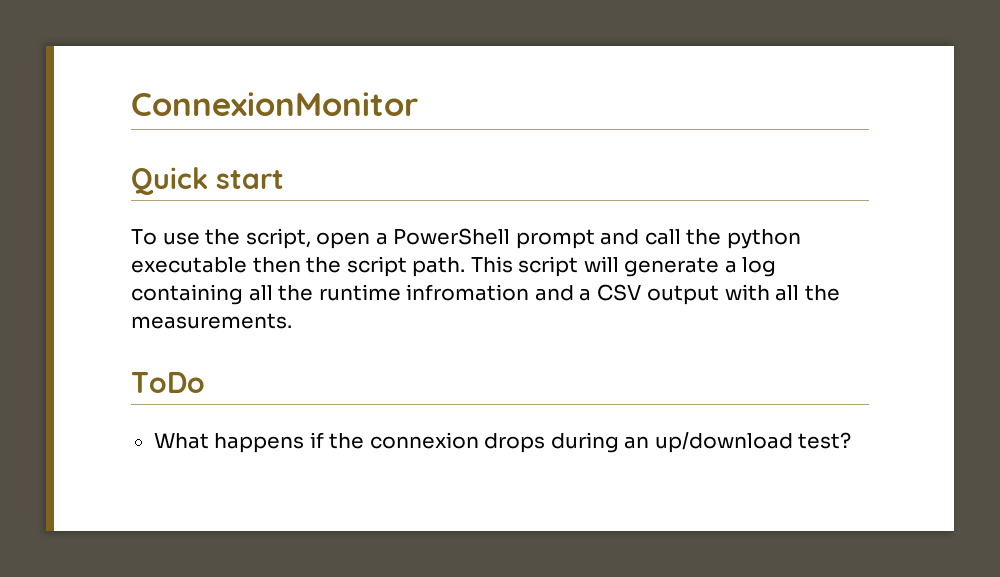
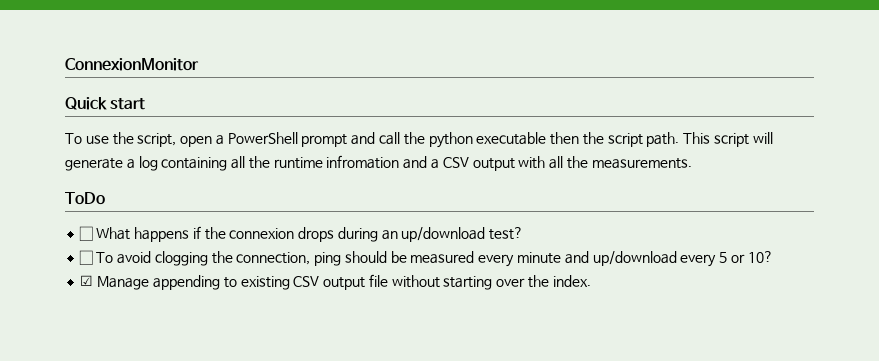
- What happens if the connexion drops during an up/download test?
+ ☐ What happens if the connexion drops during an up/download test?
+ ☐ To avoid clogging the connection, ping should be measured every minute and up/download every 5 or 10?
+ ☑ Manage appending to existing CSV output file without starting over the index.

